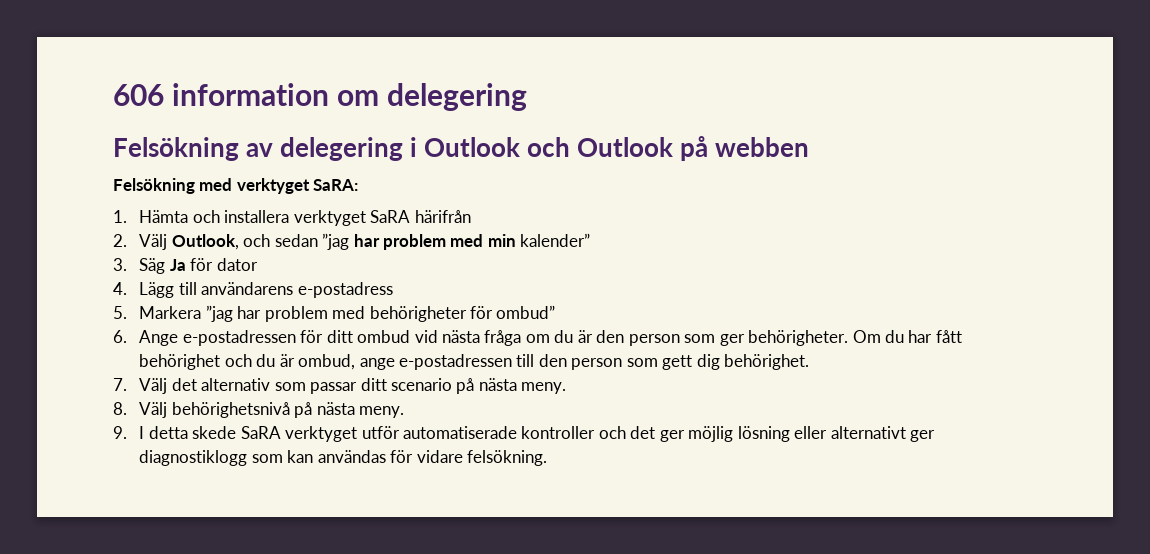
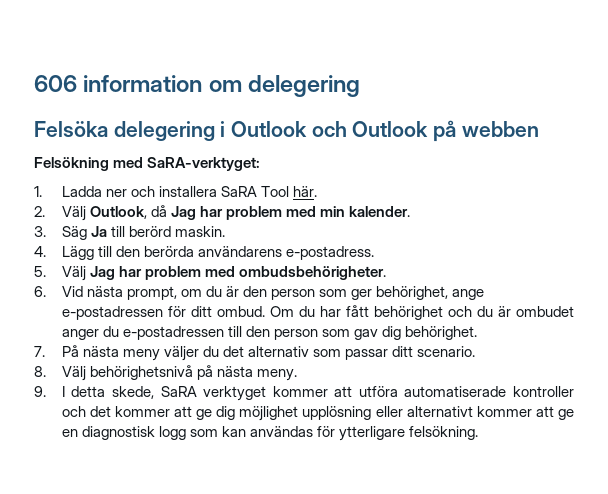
- Felsökning av delegering i Outlook och Outlook på webben
+ Felsöka delegering i Outlook och Outlook på webben
- Felsökning med verktyget SaRA:
+ Felsökning med SaRA-verktyget:
- 1. Hämta och installera verktyget SaRA härifrån
+ 1. Ladda ner och installera SaRA Tool här.
- 2. Välj Outlook, och sedan ”jag har problem med min kalender”
+ 2. Välj Outlook, då Jag har problem med min kalender.
- 3. Säg Ja för dator
+ 3. Säg Ja till berörd maskin.
- 4. Lägg till användarens e-postadress
+ 4. Lägg till den berörda användarens e-postadress.
- 5. Markera ”jag har problem med behörigheter för ombud”
- 6. Ange e-postadressen för ditt ombud vid nästa fråga om du är den person som ger behörigheter.
+ 5. Välj Jag har problem med ombudsbehörigheter.
+ 6. Vid nästa prompt, om du är den person som ger behörighet, ange e-postadressen för ditt ombud.
- Om du har fått behörighet och du är ombud, ange e-postadressen till den person som gett dig behörighet.
+ Om du har fått behörighet och du är ombudet anger du e-postadressen till den person som gav dig behörighet.
- 7. Välj det alternativ som passar ditt scenario på nästa meny.
+ 7. På nästa meny väljer du det alternativ som passar ditt scenario.
- 9. I detta skede SaRA verktyget utför automatiserade kontroller och det ger möjlig lösning eller alternativt ger diagnostiklogg som kan användas för vidare felsökning.
+ 9. I detta skede, SaRA verktyget kommer att utföra automatiserade kontroller och det kommer att ge dig möjlighet upplösning eller alternativt kommer att ge en diagnostisk logg som kan användas för ytterligare felsökning.

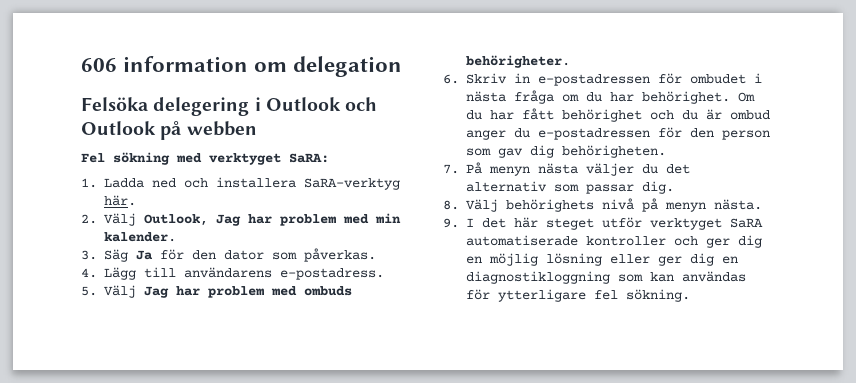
- 606 information om delegering
+ 606 information om delegation
- Felsökning med SaRA-verktyget:
+ Fel sökning med verktyget SaRA:
- 1. Ladda ner och installera SaRA Tool här.
+ 1. Ladda ned och installera SaRA-verktyg här.
- 2. Välj Outlook, då Jag har problem med min kalender.
+ 2. Välj Outlook, Jag har problem med min kalender.
- 3. Säg Ja till berörd maskin.
+ 3. Säg Ja för den dator som påverkas.
- 4. Lägg till den berörda användarens e-postadress.
+ 4. Lägg till användarens e-postadress.
- 5. Välj Jag har problem med ombudsbehörigheter.
+ 5. Välj Jag har problem med ombuds behörigheter.
- 6. Vid nästa prompt, om du är den person som ger behörighet, ange e-postadressen för ditt ombud.
+ 6. Skriv in e-postadressen för ombudet i nästa fråga om du har behörighet.
- Om du har fått behörighet och du är ombudet anger du e-postadressen till den person som gav dig behörighet.
+ Om du har fått behörighet och du är ombud anger du e-postadressen för den person som gav dig behörigheten.
- 7. På nästa meny väljer du det alternativ som passar ditt scenario.
+ 7. På menyn nästa väljer du det alternativ som passar dig.
- 8. Välj behörighetsnivå på nästa meny.
- 9. I detta skede, SaRA verktyget kommer att utföra automatiserade kontroller och det kommer att ge dig möjlighet upplösning eller alternativt kommer att ge en diagnostisk logg som kan användas för ytterligare felsökning.
+ 8. Välj behörighets nivå på menyn nästa.
+ 9. I det här steget utför verktyget SaRA automatiserade kontroller och ger dig en möjlig lösning eller ger dig en diagnostikloggning som kan användas för ytterligare fel sökning.

